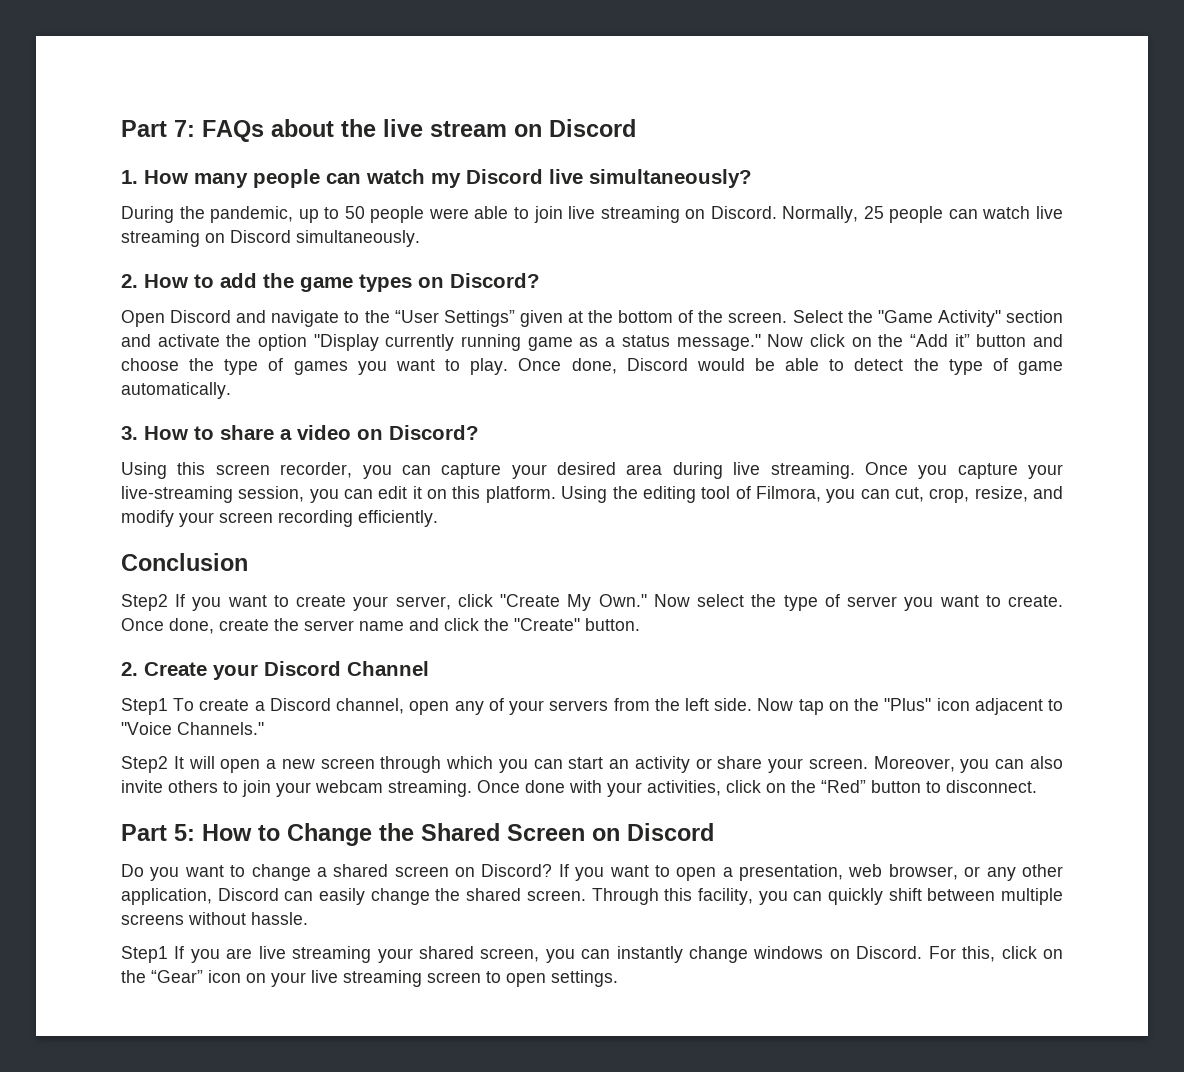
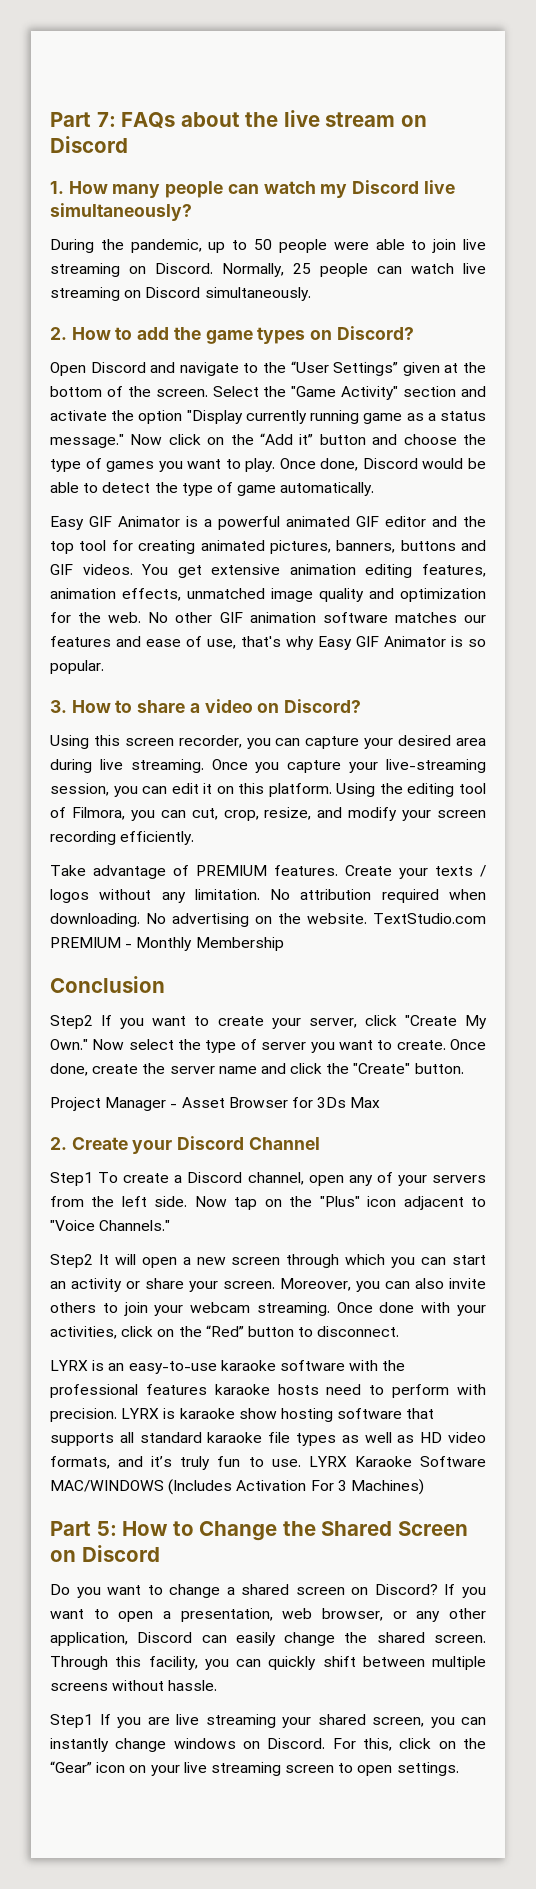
+ Easy GIF Animator is a powerful animated GIF editor and the top tool for creating animated pictures, banners, buttons and GIF videos. You get extensive animation editing features, animation effects, unmatched image quality and optimization for the web. No other GIF animation software matches our features and ease of use, that's why Easy GIF Animator is so popular.
+ Take advantage of PREMIUM features. Create your texts / logos without any limitation. No attribution required when downloading. No advertising on the website. TextStudio.com PREMIUM - Monthly Membership
+ Project Manager - Asset Browser for 3Ds Max
+ LYRX is an easy-to-use karaoke software with the professional features karaoke hosts need to perform with precision. LYRX is karaoke show hosting software that supports all standard karaoke file types as well as HD video formats, and it’s truly fun to use. LYRX Karaoke Software MAC/WINDOWS (Includes Activation For 3 Machines)

